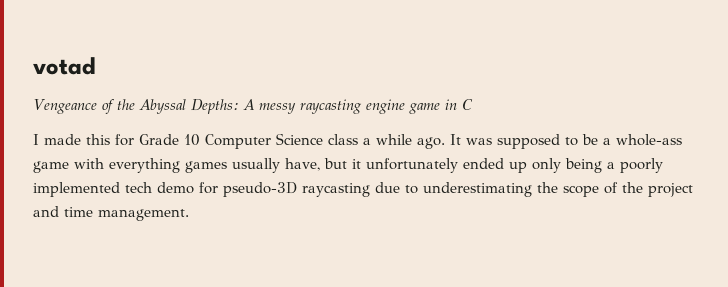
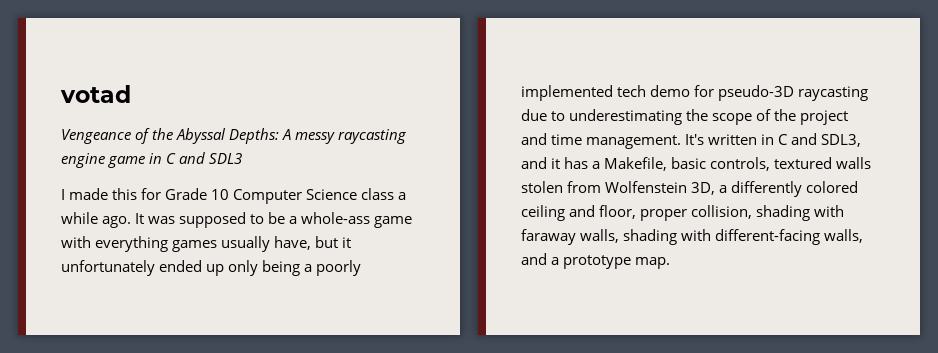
- Vengeance of the Abyssal Depths: A messy raycasting engine game in C
+ Vengeance of the Abyssal Depths: A messy raycasting engine game in C and SDL3
+ It's written in C and SDL3, and it has a Makefile, basic controls, textured walls stolen from Wolfenstein 3D, a differently colored ceiling and floor, proper collision, shading with faraway walls, shading with different-facing walls, and a prototype map.

